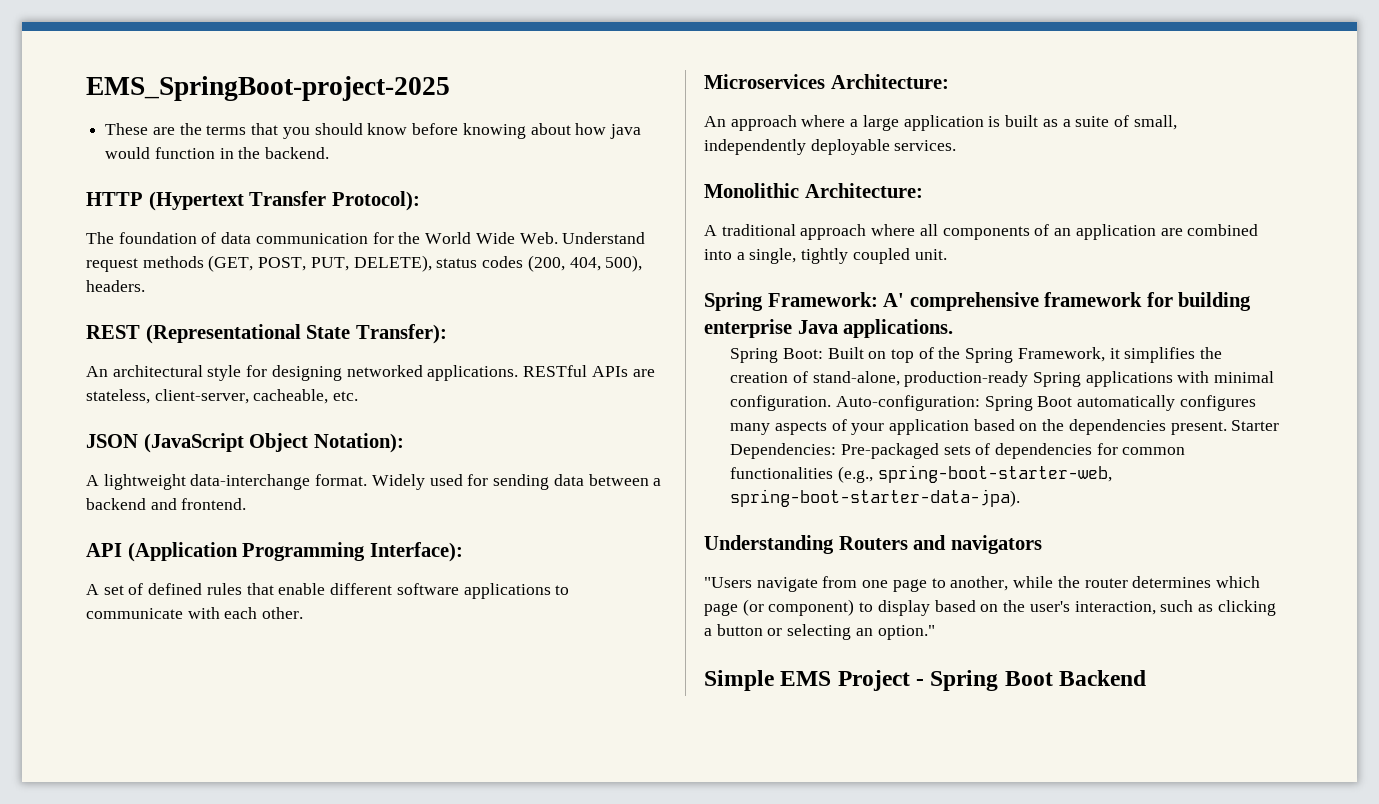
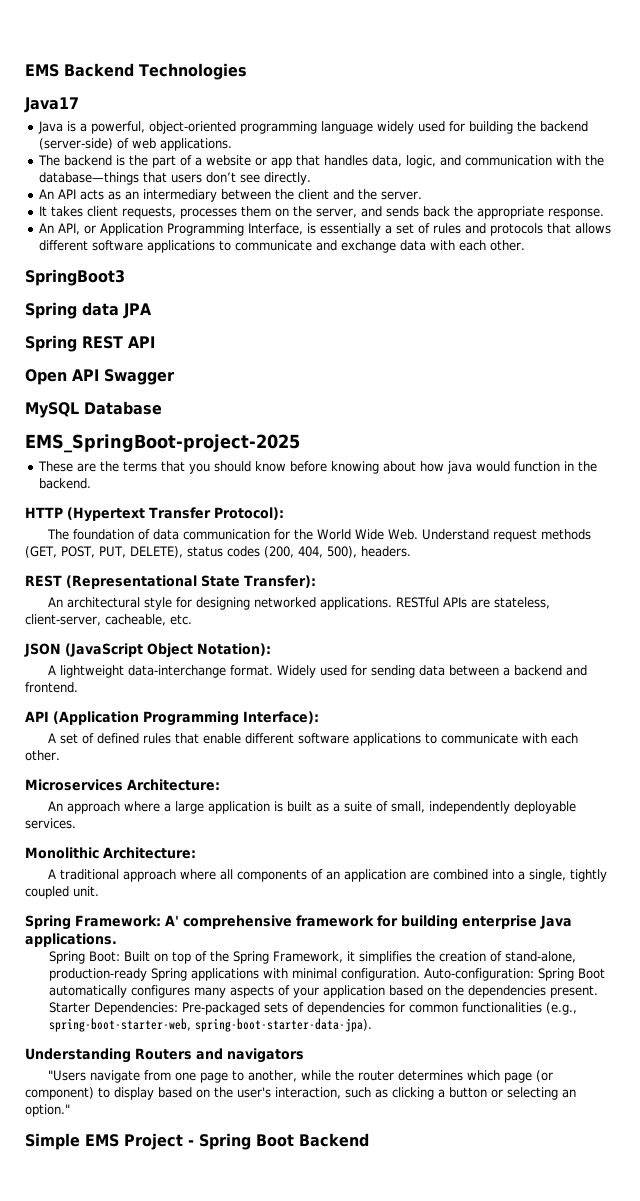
+ EMS Backend Technologies
+ Java17
+ Java is a powerful, object-oriented programming language widely used for building the backend (server-side) of web applications.
+ The backend is the part of a website or app that handles data, logic, and communication with the database—things that users don’t see directly.
+ An API acts as an intermediary between the client and the server.
+ It takes client requests, processes them on the server, and sends back the appropriate response.
+ An API, or Application Programming Interface, is essentially a set of rules and protocols that allows different software applications to communicate and exchange data with each other.
+ SpringBoot3
+ Spring data JPA
+ Spring REST API
+ Open API Swagger
+ MySQL Database

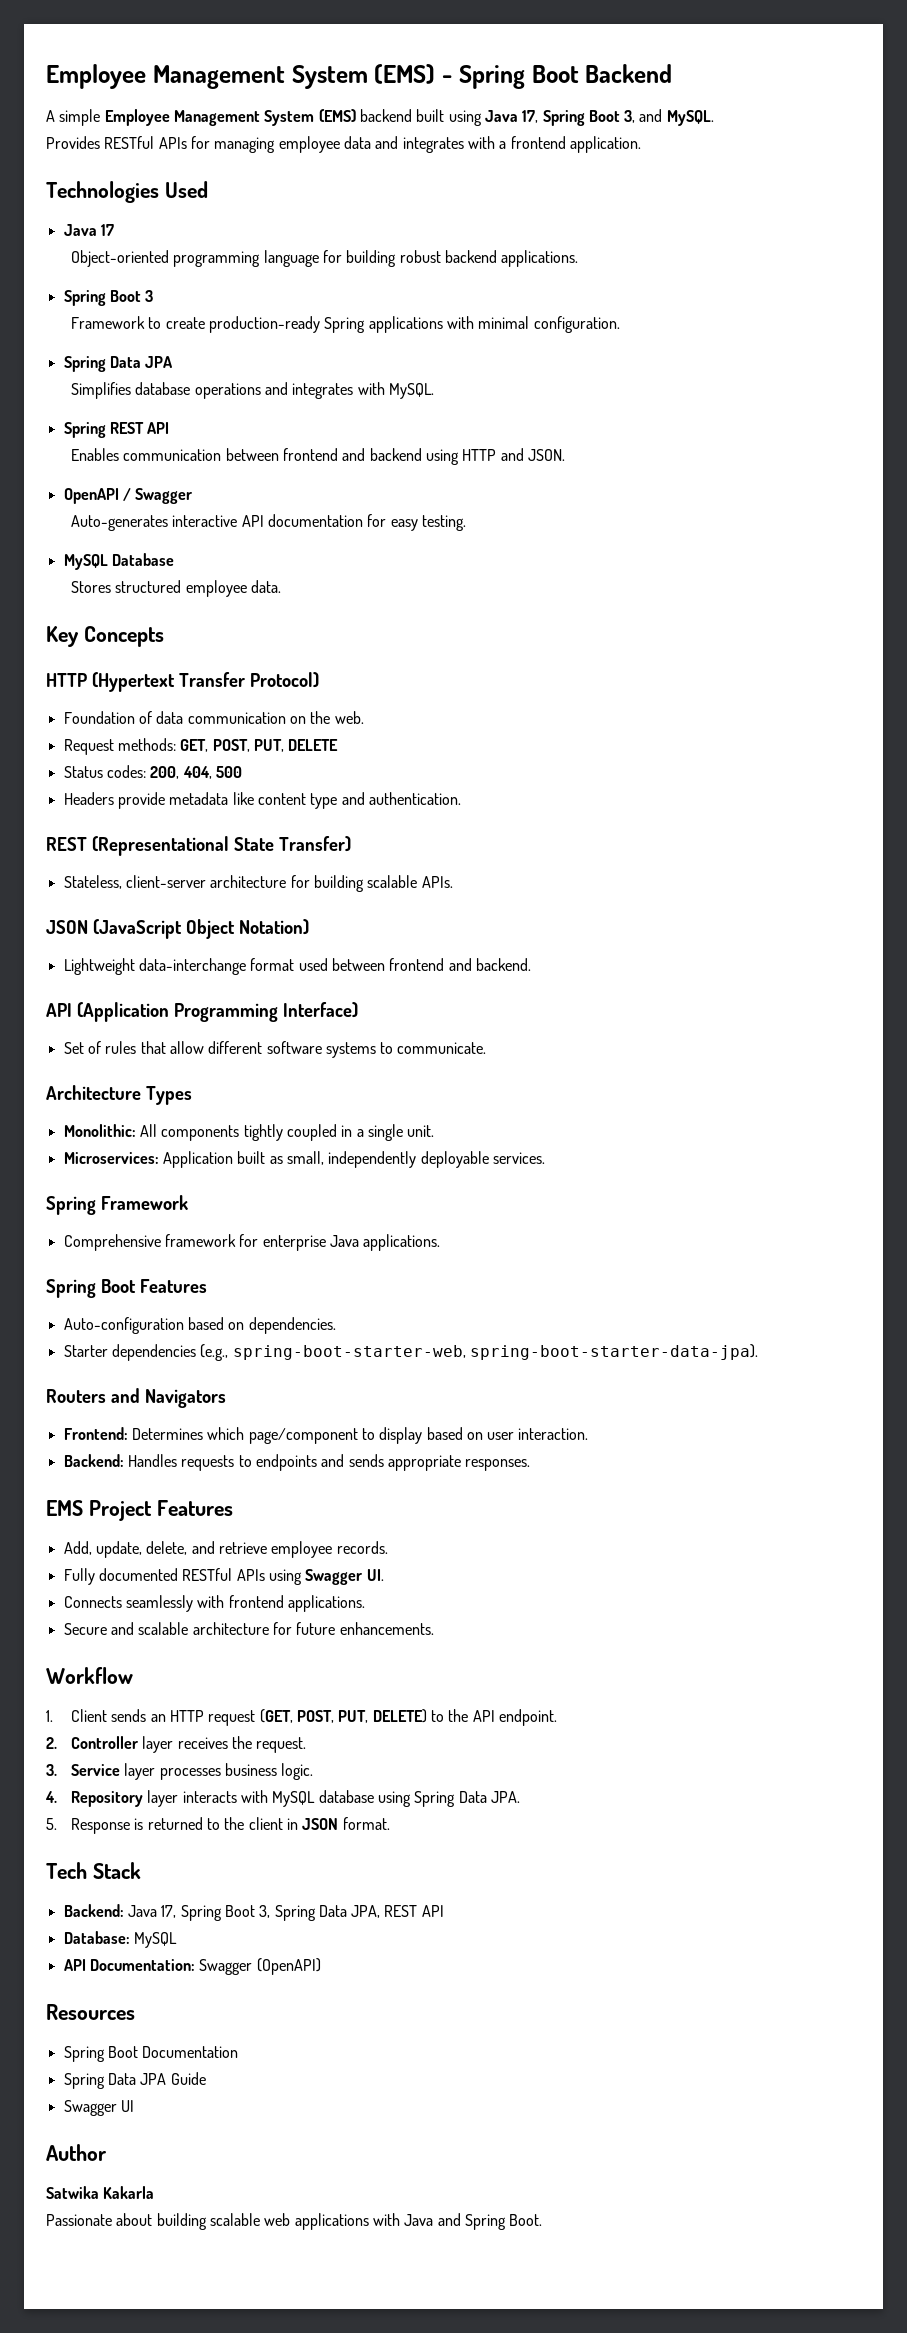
- EMS Backend Technologies
- Java17
- Java is a powerful, object-oriented programming language widely used for building the backend (server-side) of web applications.
- The backend is the part of a website or app that handles data, logic, and communication with the database—things that users don’t see directly.
- An API acts as an intermediary between the client and the server.
- It takes client requests, processes them on the server, and sends back the appropriate response.
- An API, or Application Programming Interface, is essentially a set of rules and protocols that allows different software applications to communicate and exchange data with each other.
- SpringBoot3
- Spring data JPA
+ Employee Management System (EMS) - Spring Boot Backend
+ A simple Employee Management System (EMS) backend built using Java 17, Spring Boot 3, and MySQL.
+ Provides RESTful APIs for managing employee data and integrates with a frontend application.
+ Technologies Used
+ Java 17
+ Object-oriented programming language for building robust backend applications.
+ Spring Boot 3
+ Framework to create production-ready Spring applications with minimal configuration.
+ Spring Data JPA
+ Simplifies database operations and integrates with MySQL.
  Spring REST API
- Open API Swagger
+ Enables communication between frontend and backend using HTTP and JSON.
+ OpenAPI / Swagger
+ Auto-generates interactive API documentation for easy testing.
  MySQL Database
- EMS_SpringBoot-project-2025
- These are the terms that you should know before knowing about how java would function in the backend.
- HTTP (Hypertext Transfer Protocol):
- The foundation of data communication for the World Wide Web. Understand request methods (GET, POST, PUT, DELETE), status codes (200, 404, 500), headers.
- REST (Representational State Transfer):
- An architectural style for designing networked applications. RESTful APIs are stateless, client-server, cacheable, etc.
- JSON (JavaScript Object Notation):
- A lightweight data-interchange format. Widely used for sending data between a backend and frontend.
- API (Application Programming Interface):
- A set of defined rules that enable different software applications to communicate with each other.
- Microservices Architecture:
- An approach where a large application is built as a suite of small, independently deployable services.
- Monolithic Architecture:
- A traditional approach where all components of an application are combined into a single, tightly coupled unit.
- Spring Framework: A' comprehensive framework for building enterprise Java applications.
- Spring Boot: Built on top of the Spring Framework, it simplifies the creation of stand-alone, production-ready Spring applications with minimal configuration. Auto-configuration: Spring Boot automatically configures many aspects of your application based on the dependencies present. Starter Dependencies: Pre-packaged sets of dependencies for common functionalities (e.g., spring-boot-starter-web, spring-boot-starter-data-jpa).
+ Stores structured employee data.
+ Key Concepts
+ HTTP (Hypertext Transfer Protocol)
+ Foundation of data communication on the web.
+ Request methods: GET, POST, PUT, DELETE
+ Status codes: 200, 404, 500
+ Headers provide metadata like content type and authentication.
+ REST (Representational State Transfer)
+ Stateless, client-server architecture for building scalable APIs.
+ JSON (JavaScript Object Notation)
+ Lightweight data-interchange format used between frontend and backend.
+ API (Application Programming Interface)
+ Set of rules that allow different software systems to communicate.
+ Architecture Types
+ Monolithic: All components tightly coupled in a single unit.
+ Microservices: Application built as small, independently deployable services.
+ Spring Framework
+ Comprehensive framework for enterprise Java applications.
+ Spring Boot Features
+ Auto-configuration based on dependencies.
+ Starter dependencies (e.g., spring-boot-starter-web, spring-boot-starter-data-jpa).
- Understanding Routers and navigators
- "Users navigate from one page to another, while the router determines which page (or component) to display based on the user's interaction, such as clicking a button or selecting an option."
- Simple EMS Project - Spring Boot Backend
+ Routers and Navigators
+ Frontend: Determines which page/component to display based on user interaction.
+ Backend: Handles requests to endpoints and sends appropriate responses.
+ EMS Project Features
+ Add, update, delete, and retrieve employee records.
+ Fully documented RESTful APIs using Swagger UI.
+ Connects seamlessly with frontend applications.
+ Secure and scalable architecture for future enhancements.
+ Workflow
+ 1. Client sends an HTTP request (GET, POST, PUT, DELETE) to the API endpoint.
+ 2. Controller layer receives the request.
+ 3. Service layer processes business logic.
+ 4. Repository layer interacts with MySQL database using Spring Data JPA.
+ 5. Response is returned to the client in JSON format.
+ Tech Stack
+ Backend: Java 17, Spring Boot 3, Spring Data JPA, REST API
+ Database: MySQL
+ API Documentation: Swagger (OpenAPI)
+ Resources
+ Spring Boot Documentation
+ Spring Data JPA Guide
+ Swagger UI
+ Author
+ Satwika Kakarla
+ Passionate about building scalable web applications with Java and Spring Boot.

